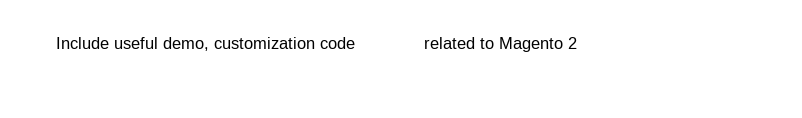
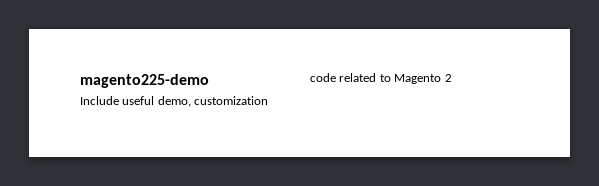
+ magento225-demo

